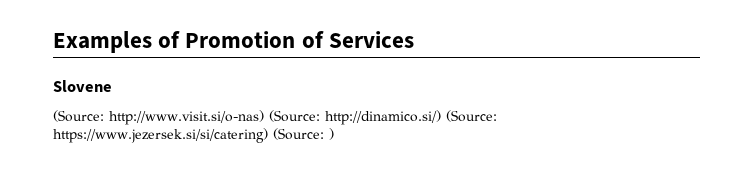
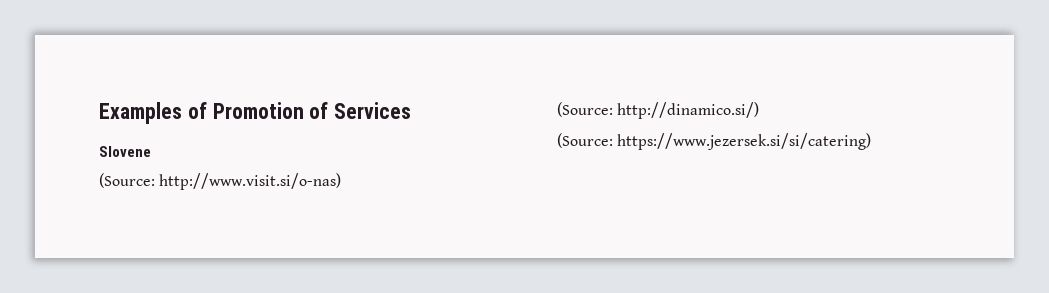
- (Source: http://www.visit.si/o-nas) (Source: http://dinamico.si/) (Source: https://www.jezersek.si/si/catering) (Source: )
+ (Source: http://www.visit.si/o-nas)
+ (Source: http://dinamico.si/)
+ (Source: https://www.jezersek.si/si/catering)

